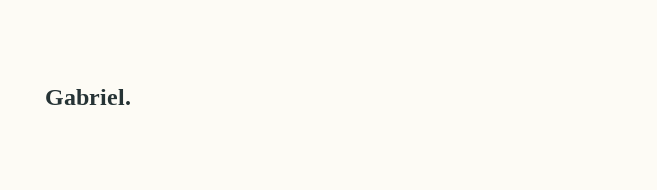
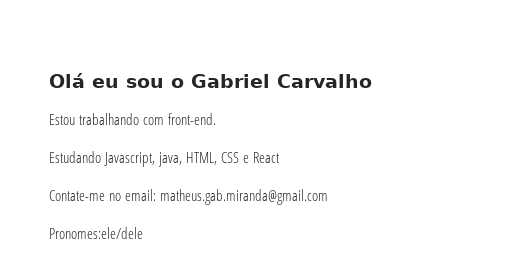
- Gabriel.
+ Olá eu sou o Gabriel Carvalho
+ Estou trabalhando com front-end.
+ Estudando Javascript, java, HTML, CSS e React
+ Contate-me no email: matheus.gab.miranda@gmail.com
+ Pronomes:ele/dele

